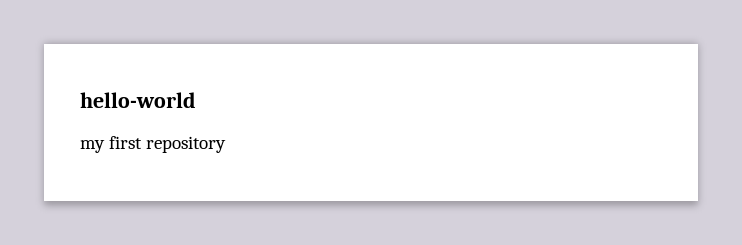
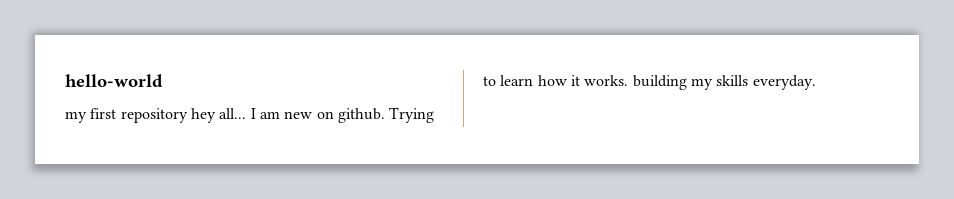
- my first repository
+ my first repository hey all... I am new on github. Trying to learn how it works. building my skills everyday.

